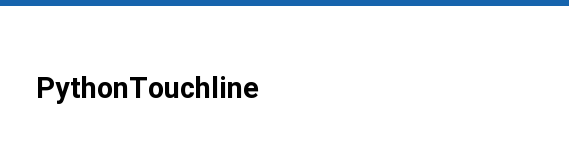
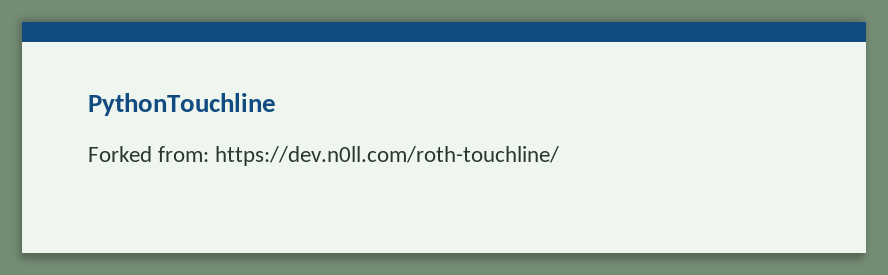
+ Forked from: https://dev.n0ll.com/roth-touchline/

